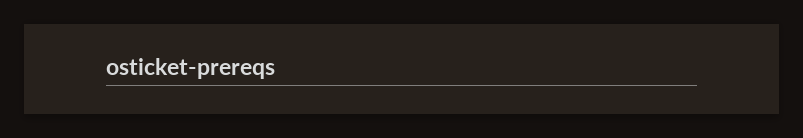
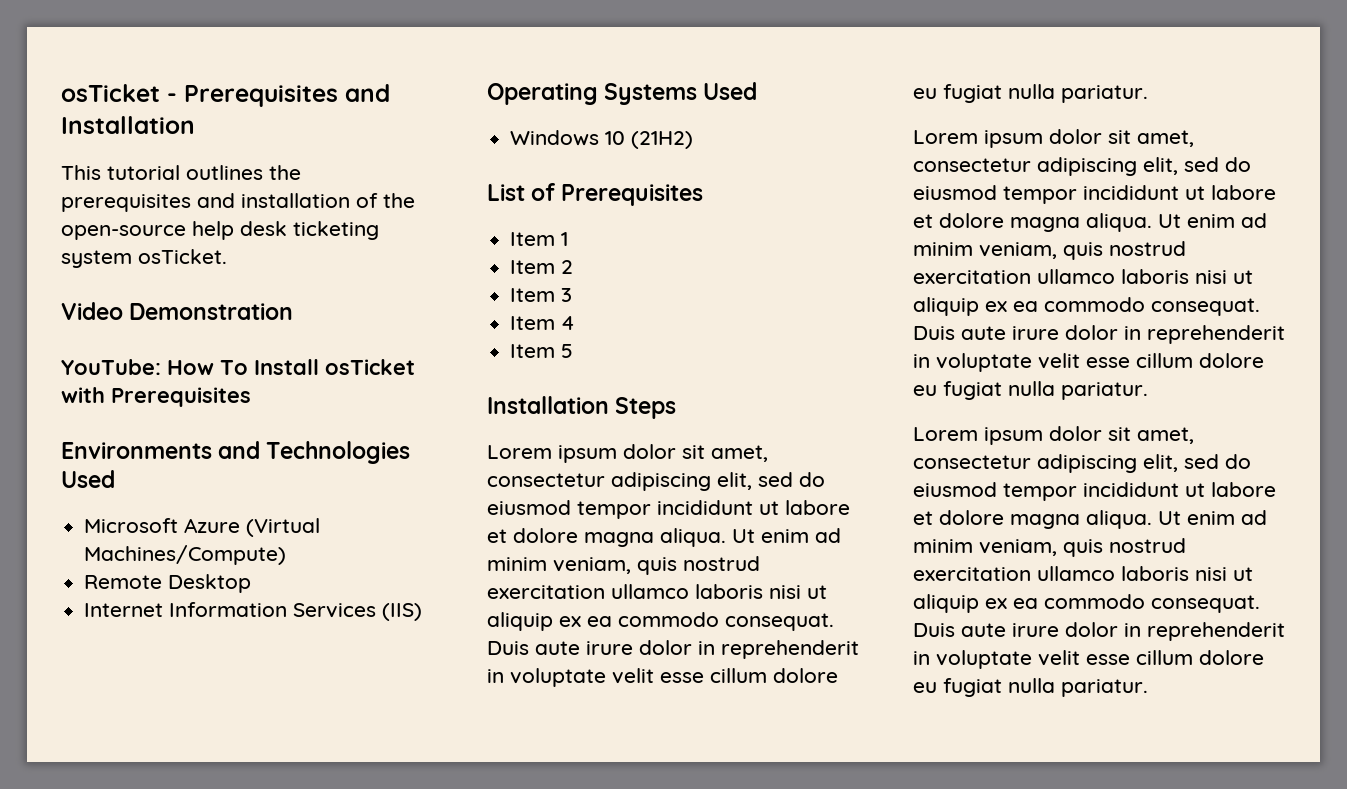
- osticket-prereqs
+ osTicket - Prerequisites and Installation
+ This tutorial outlines the prerequisites and installation of the open-source help desk ticketing system osTicket.
+ Video Demonstration
+ YouTube: How To Install osTicket with Prerequisites
+ Environments and Technologies Used
+ Microsoft Azure (Virtual Machines/Compute)
+ Remote Desktop
+ Internet Information Services (IIS)
+ Operating Systems Used
+ Windows 10 (21H2)
+ List of Prerequisites
+ Item 1
+ Item 2
+ Item 3
+ Item 4
+ Item 5
+ Installation Steps
+ Lorem ipsum dolor sit amet, consectetur adipiscing elit, sed do eiusmod tempor incididunt ut labore et dolore magna aliqua. Ut enim ad minim veniam, quis nostrud exercitation ullamco laboris nisi ut aliquip ex ea commodo consequat. Duis aute irure dolor in reprehenderit in voluptate velit esse cillum dolore eu fugiat nulla pariatur.
+ Lorem ipsum dolor sit amet, consectetur adipiscing elit, sed do eiusmod tempor incididunt ut labore et dolore magna aliqua. Ut enim ad minim veniam, quis nostrud exercitation ullamco laboris nisi ut aliquip ex ea commodo consequat. Duis aute irure dolor in reprehenderit in voluptate velit esse cillum dolore eu fugiat nulla pariatur.
+ Lorem ipsum dolor sit amet, consectetur adipiscing elit, sed do eiusmod tempor incididunt ut labore et dolore magna aliqua. Ut enim ad minim veniam, quis nostrud exercitation ullamco laboris nisi ut aliquip ex ea commodo consequat. Duis aute irure dolor in reprehenderit in voluptate velit esse cillum dolore eu fugiat nulla pariatur.

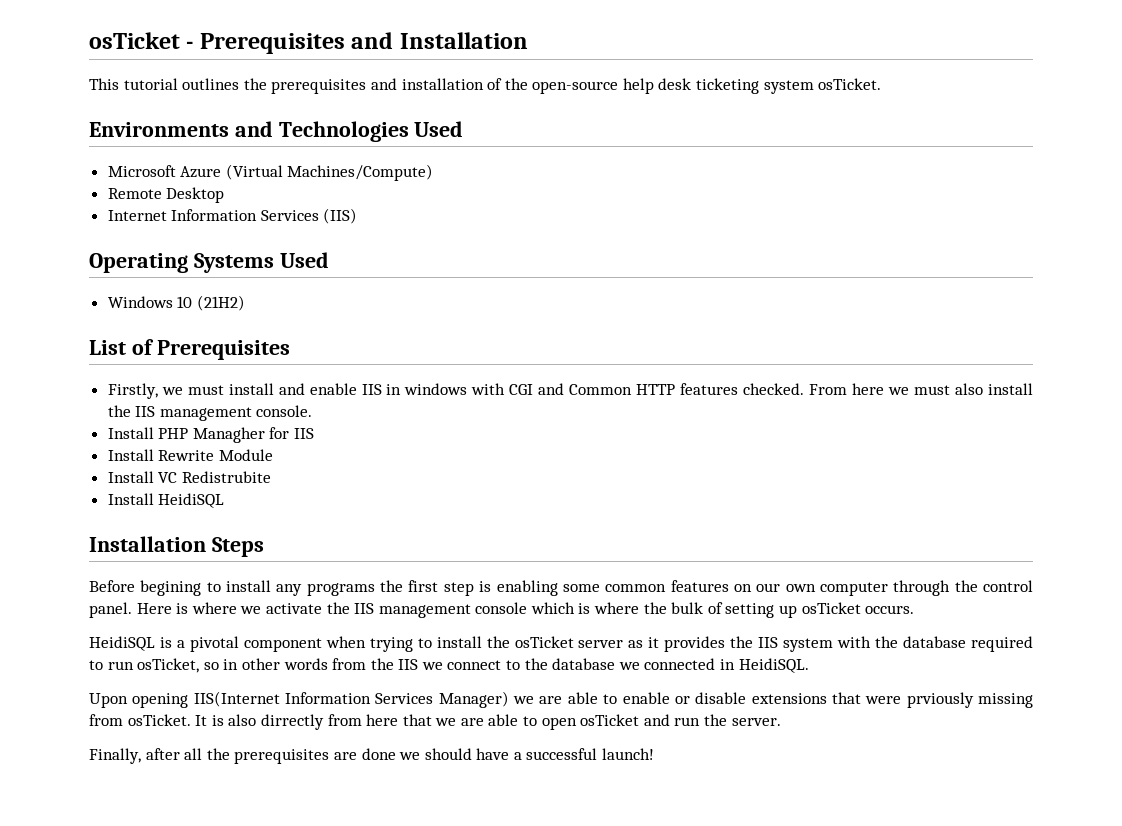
- Video Demonstration
- YouTube: How To Install osTicket with Prerequisites
- Item 1
- Item 2
- Item 3
- Item 4
- Item 5
+ Firstly, we must install and enable IIS in windows with CGI and Common HTTP features checked. From here we must also install the IIS management console.
+ Install PHP Managher for IIS
+ Install Rewrite Module
+ Install VC Redistrubite
+ Install HeidiSQL
  Installation Steps
- Lorem ipsum dolor sit amet, consectetur adipiscing elit, sed do eiusmod tempor incididunt ut labore et dolore magna aliqua. Ut enim ad minim veniam, quis nostrud exercitation ullamco laboris nisi ut aliquip ex ea commodo consequat. Duis aute irure dolor in reprehenderit in voluptate velit esse cillum dolore eu fugiat nulla pariatur.
- Lorem ipsum dolor sit amet, consectetur adipiscing elit, sed do eiusmod tempor incididunt ut labore et dolore magna aliqua. Ut enim ad minim veniam, quis nostrud exercitation ullamco laboris nisi ut aliquip ex ea commodo consequat. Duis aute irure dolor in reprehenderit in voluptate velit esse cillum dolore eu fugiat nulla pariatur.
- Lorem ipsum dolor sit amet, consectetur adipiscing elit, sed do eiusmod tempor incididunt ut labore et dolore magna aliqua. Ut enim ad minim veniam, quis nostrud exercitation ullamco laboris nisi ut aliquip ex ea commodo consequat. Duis aute irure dolor in reprehenderit in voluptate velit esse cillum dolore eu fugiat nulla pariatur.
+ Before begining to install any programs the first step is enabling some common features on our own computer through the control panel. Here is where we activate the IIS management console which is where the bulk of setting up osTicket occurs.
+ HeidiSQL is a pivotal component when trying to install the osTicket server as it provides the IIS system with the database required to run osTicket, so in other words from the IIS we connect to the database we connected in HeidiSQL.
+ Upon opening IIS(Internet Information Services Manager) we are able to enable or disable extensions that were prviously missing from osTicket. It is also dirrectly from here that we are able to open osTicket and run the server.
+ Finally, after all the prerequisites are done we should have a successful launch!

